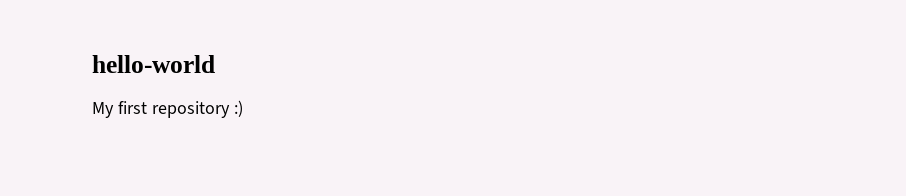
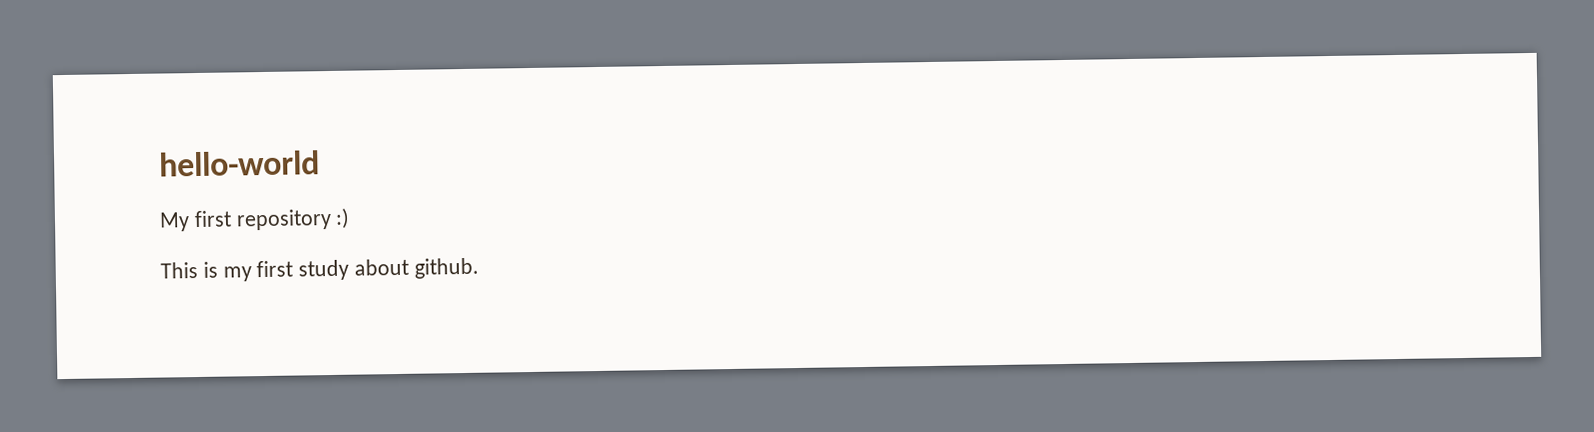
+ This is my first study about github.

